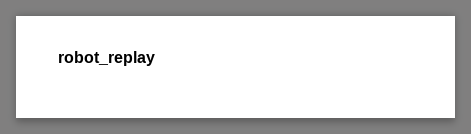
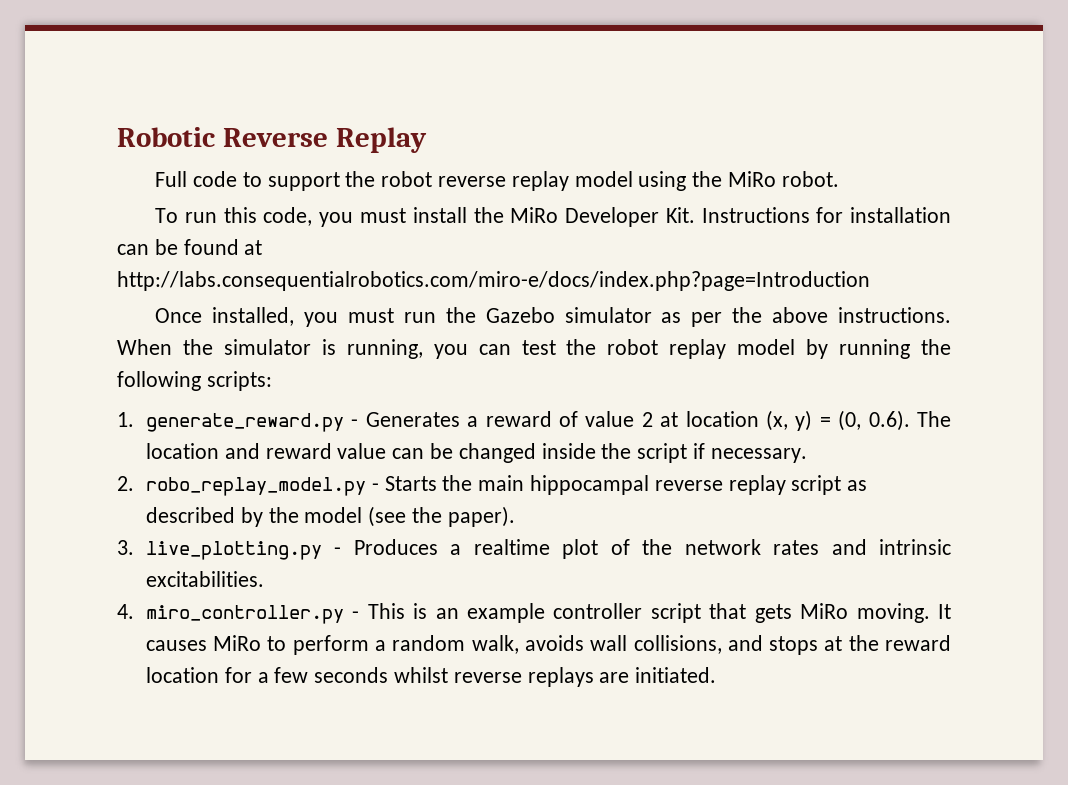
- robot_replay
+ Robotic Reverse Replay
+ Full code to support the robot reverse replay model using the MiRo robot.
+ To run this code, you must install the MiRo Developer Kit. Instructions for installation can be found at http://labs.consequentialrobotics.com/miro-e/docs/index.php?page=Introduction
+ Once installed, you must run the Gazebo simulator as per the above instructions. When the simulator is running, you can test the robot replay model by running the following scripts:
+ 1. generate_reward.py - Generates a reward of value 2 at location (x, y) = (0, 0.6). The location and reward value can be changed inside the script if necessary.
+ 2. robo_replay_model.py - Starts the main hippocampal reverse replay script as described by the model (see the paper).
+ 3. live_plotting.py - Produces a realtime plot of the network rates and intrinsic excitabilities.
+ 4. miro_controller.py - This is an example controller script that gets MiRo moving. It causes MiRo to perform a random walk, avoids wall collisions, and stops at the reward location for a few seconds whilst reverse replays are initiated.

